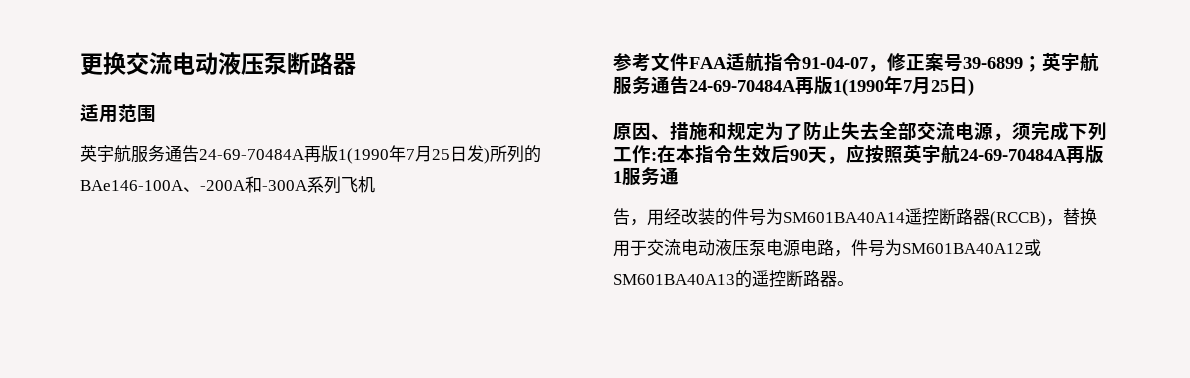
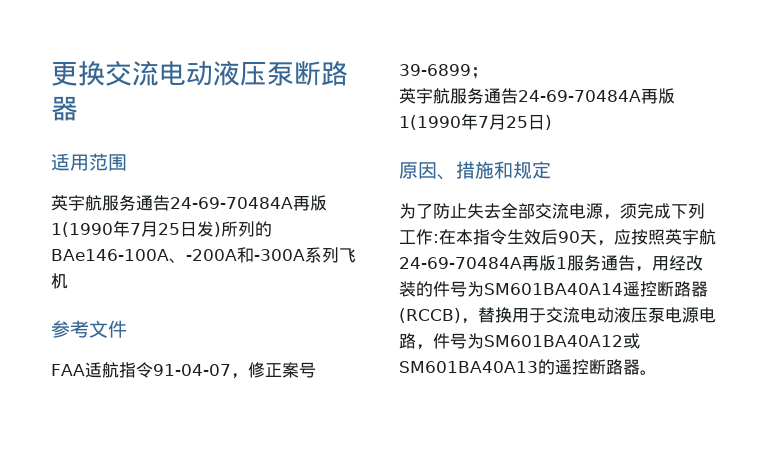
- 参考文件FAA适航指令91-04-07，修正案号39-6899；英宇航服务通告24-69-70484A再版1(1990年7月25日)
+ 参考文件
+ FAA适航指令91-04-07，修正案号39-6899；
+ 英宇航服务通告24-69-70484A再版1(1990年7月25日)
- 原因、措施和规定为了防止失去全部交流电源，须完成下列工作:在本指令生效后90天，应按照英宇航24-69-70484A再版1服务通
- 告，用经改装的件号为SM601BA40A14遥控断路器(RCCB)，替换用于交流电动液压泵电源电路，件号为SM601BA40A12或SM601BA40A13的遥控断路器。
+ 原因、措施和规定
+ 为了防止失去全部交流电源，须完成下列工作:在本指令生效后90天，应按照英宇航24-69-70484A再版1服务通告，用经改装的件号为SM601BA40A14遥控断路器(RCCB)，替换用于交流电动液压泵电源电路，件号为SM601BA40A12或SM601BA40A13的遥控断路器。

